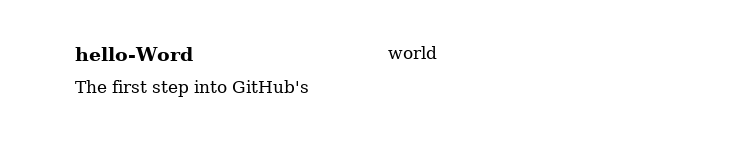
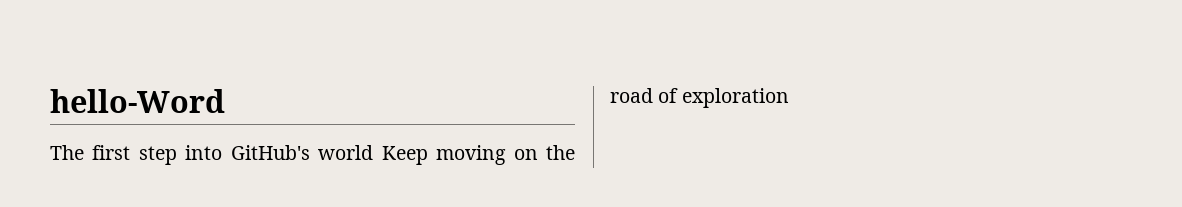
- The first step into GitHub's world
+ The first step into GitHub's world Keep moving on the road of exploration

